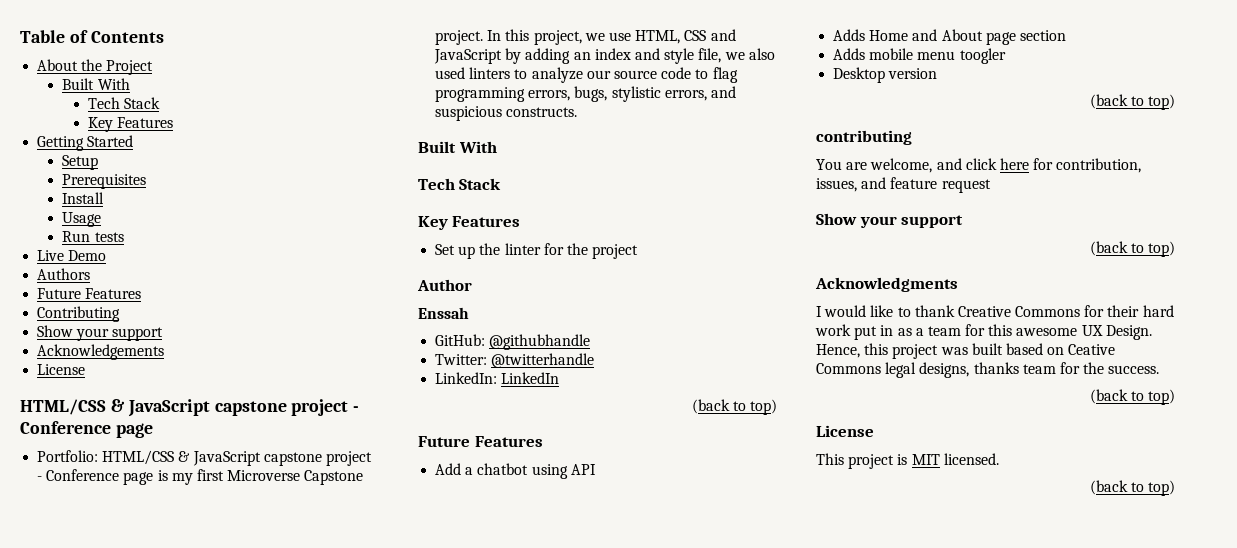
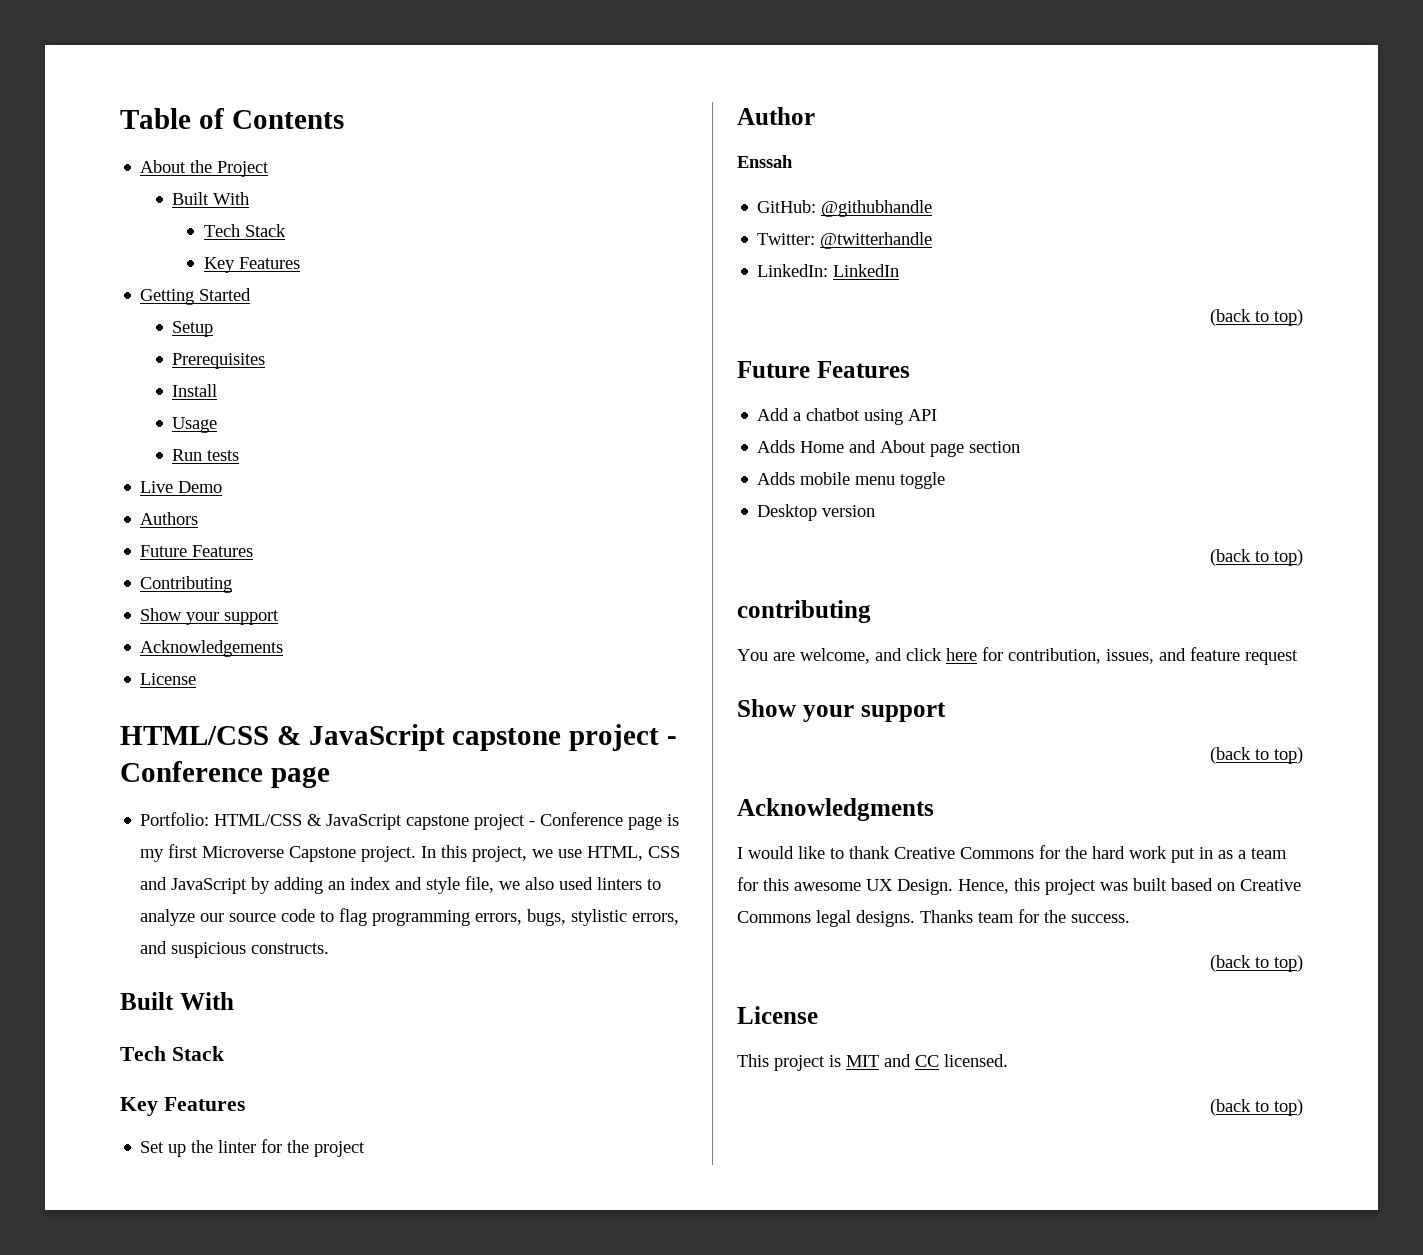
- Adds mobile menu toogler
+ Adds mobile menu toggle
- I would like to thank Creative Commons for their hard work put in as a team for this awesome UX Design.
+ I would like to thank Creative Commons for the hard work put in as a team for this awesome UX Design.
- Hence, this project was built based on Ceative Commons legal designs, thanks team for the success.
+ Hence, this project was built based on Creative Commons legal designs. Thanks team for the success.
- This project is MIT licensed.
+ This project is MIT and CC licensed.

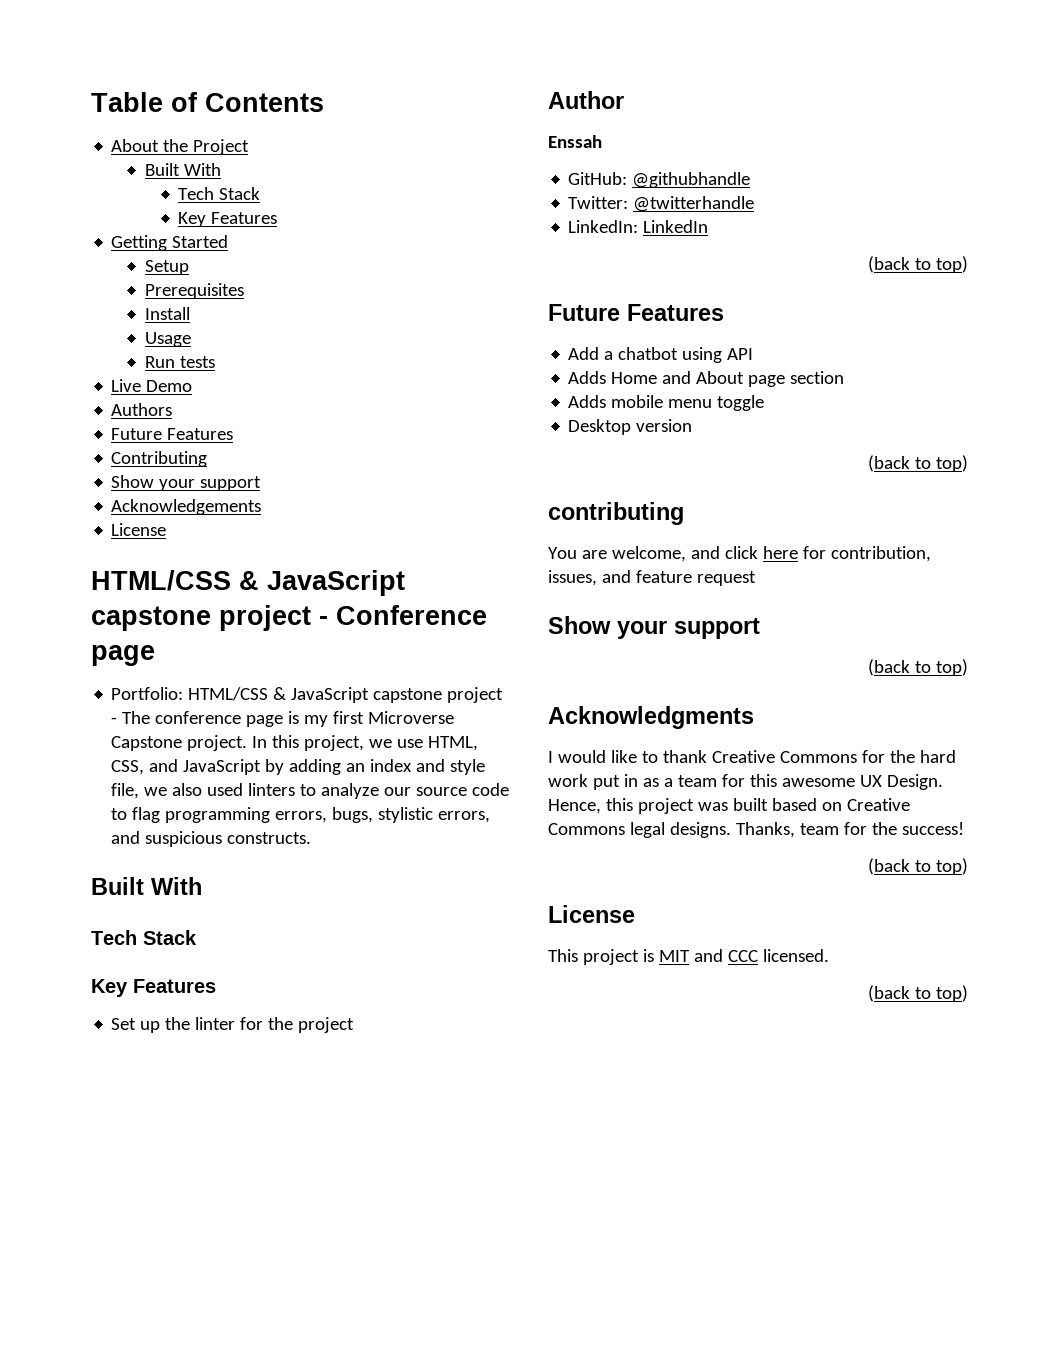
- Portfolio: HTML/CSS & JavaScript capstone project - Conference page is my first Microverse Capstone project.
+ Portfolio: HTML/CSS & JavaScript capstone project - The conference page is my first Microverse Capstone project.
- In this project, we use HTML, CSS and JavaScript by adding an index and style file, we also used linters to analyze our source code to flag programming errors, bugs, stylistic errors, and suspicious constructs.
+ In this project, we use HTML, CSS, and JavaScript by adding an index and style file, we also used linters to analyze our source code to flag programming errors, bugs, stylistic errors, and suspicious constructs.
- Thanks team for the success.
+ Thanks, team for the success!
- This project is MIT and CC licensed.
+ This project is MIT and CCC licensed.

